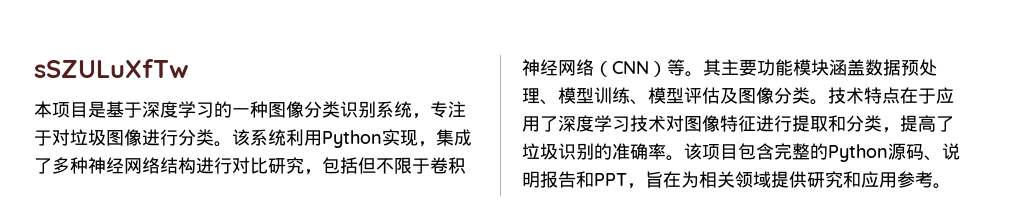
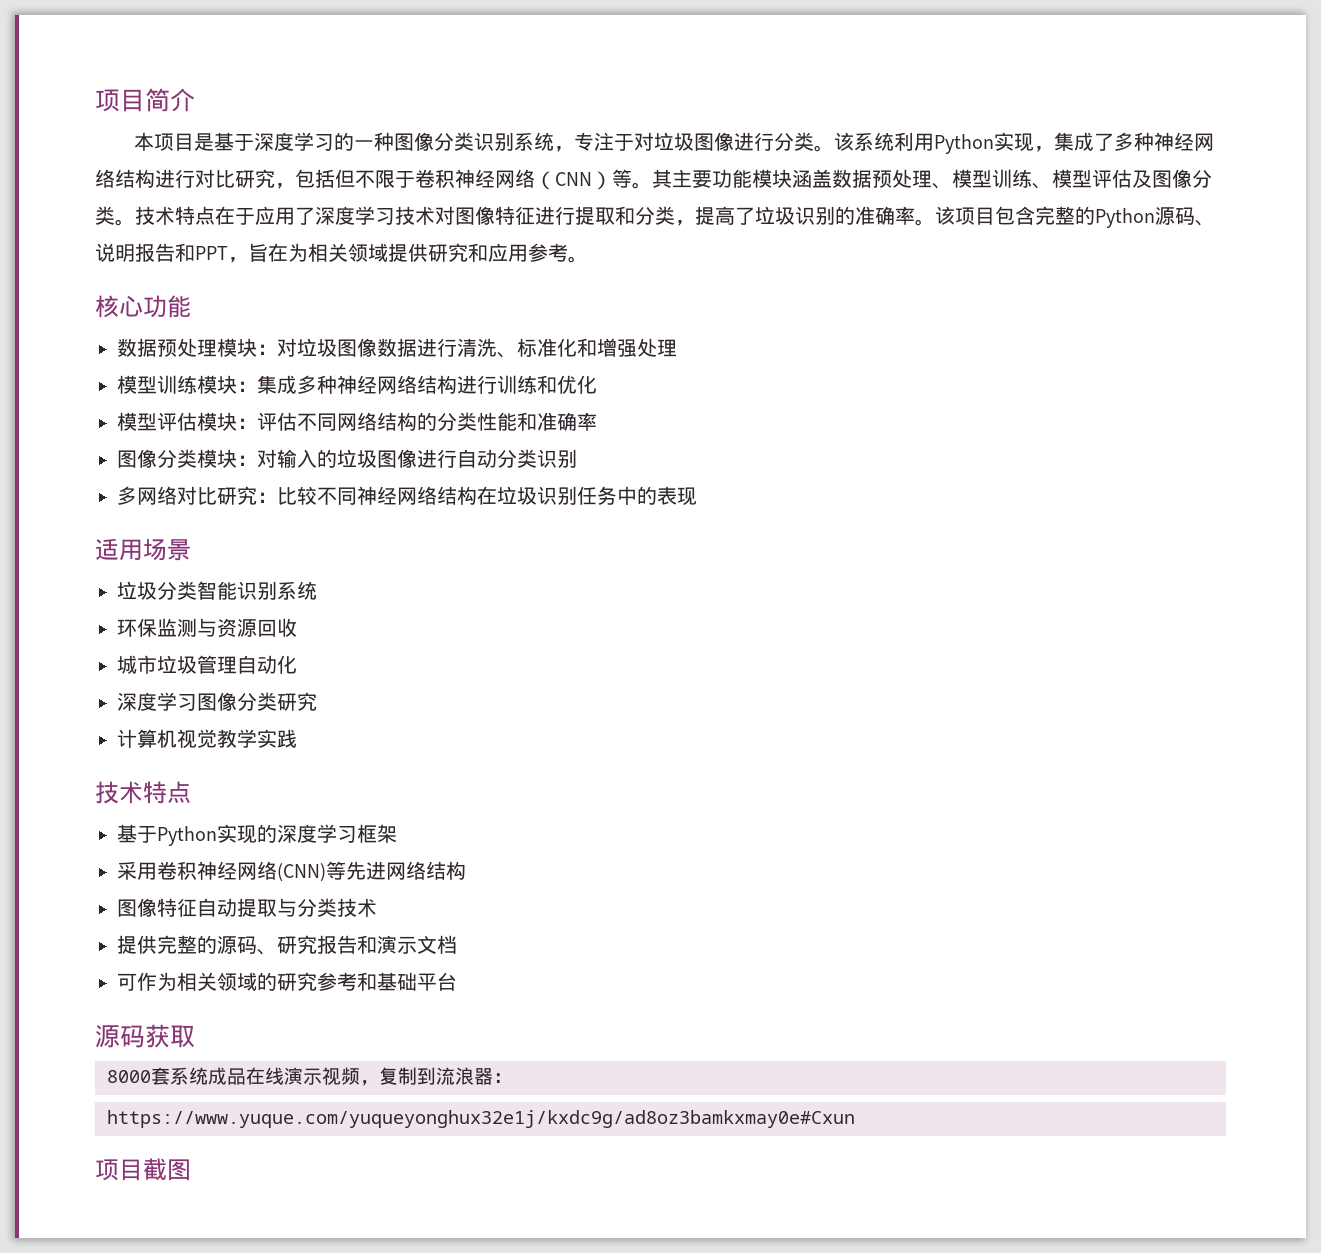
- sSZULuXfTw
+ 项目简介
+ 核心功能
+ 数据预处理模块：对垃圾图像数据进行清洗、标准化和增强处理
+ 模型训练模块：集成多种神经网络结构进行训练和优化
+ 模型评估模块：评估不同网络结构的分类性能和准确率
+ 图像分类模块：对输入的垃圾图像进行自动分类识别
+ 多网络对比研究：比较不同神经网络结构在垃圾识别任务中的表现
+ 适用场景
+ 垃圾分类智能识别系统
+ 环保监测与资源回收
+ 城市垃圾管理自动化
+ 深度学习图像分类研究
+ 计算机视觉教学实践
+ 技术特点
+ 基于Python实现的深度学习框架
+ 采用卷积神经网络(CNN)等先进网络结构
+ 图像特征自动提取与分类技术
+ 提供完整的源码、研究报告和演示文档
+ 可作为相关领域的研究参考和基础平台
+ 源码获取
+ 8000套系统成品在线演示视频，复制到流浪器：
+ https://www.yuque.com/yuqueyonghux32e1j/kxdc9g/ad8oz3bamkxmay0e#Cxun
+ 项目截图

